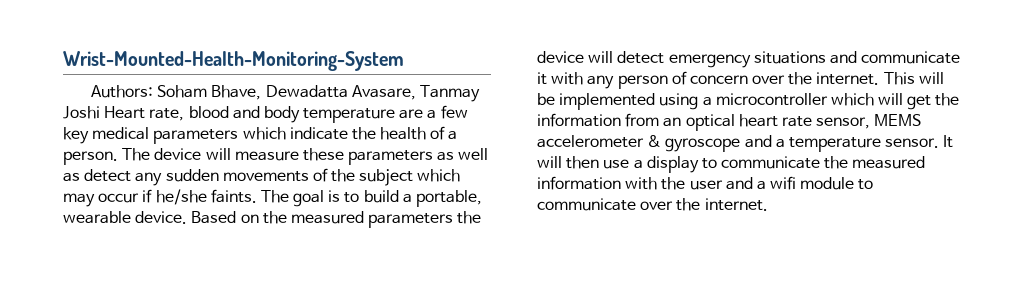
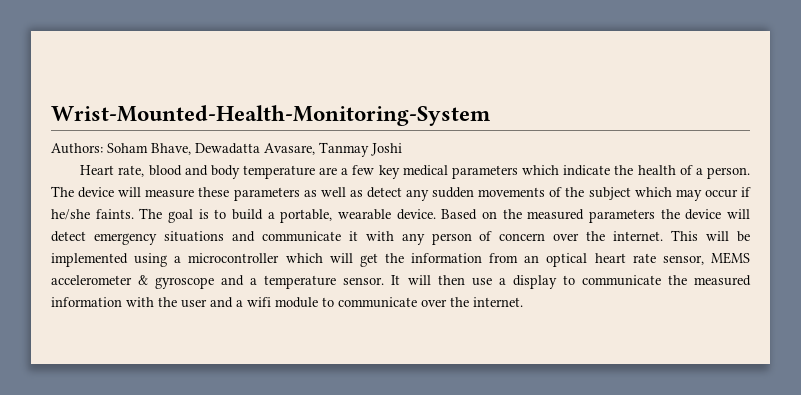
- Authors: Soham Bhave, Dewadatta Avasare, Tanmay Joshi Heart rate, blood and body temperature are a few key medical parameters which indicate the health of a person.
+ Authors: Soham Bhave, Dewadatta Avasare, Tanmay Joshi
+ Heart rate, blood and body temperature are a few key medical parameters which indicate the health of a person.

